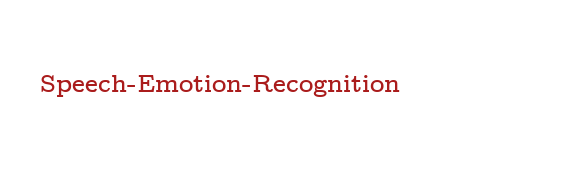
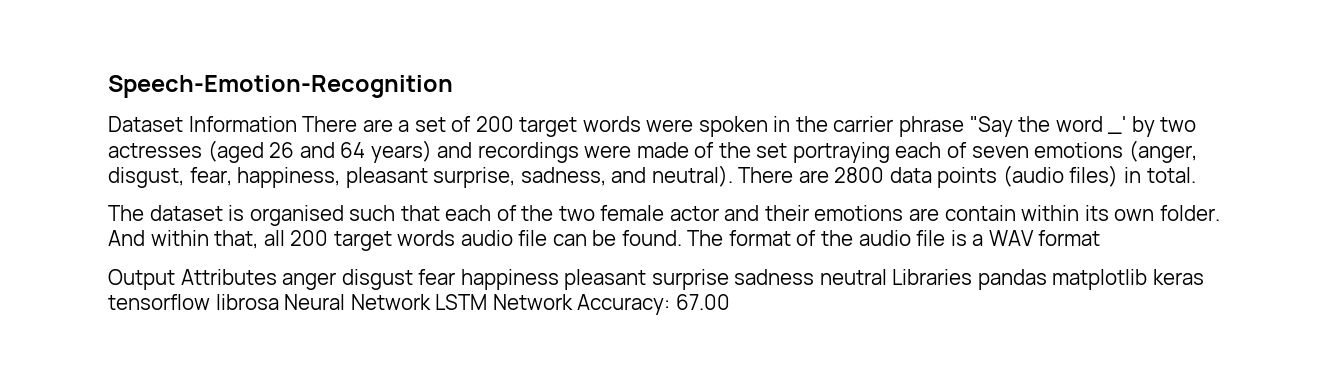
+ Dataset Information There are a set of 200 target words were spoken in the carrier phrase "Say the word _' by two actresses (aged 26 and 64 years) and recordings were made of the set portraying each of seven emotions (anger, disgust, fear, happiness, pleasant surprise, sadness, and neutral). There are 2800 data points (audio files) in total.
+ The dataset is organised such that each of the two female actor and their emotions are contain within its own folder. And within that, all 200 target words audio file can be found. The format of the audio file is a WAV format
+ Output Attributes anger disgust fear happiness pleasant surprise sadness neutral Libraries pandas matplotlib keras tensorflow librosa Neural Network LSTM Network Accuracy: 67.00

